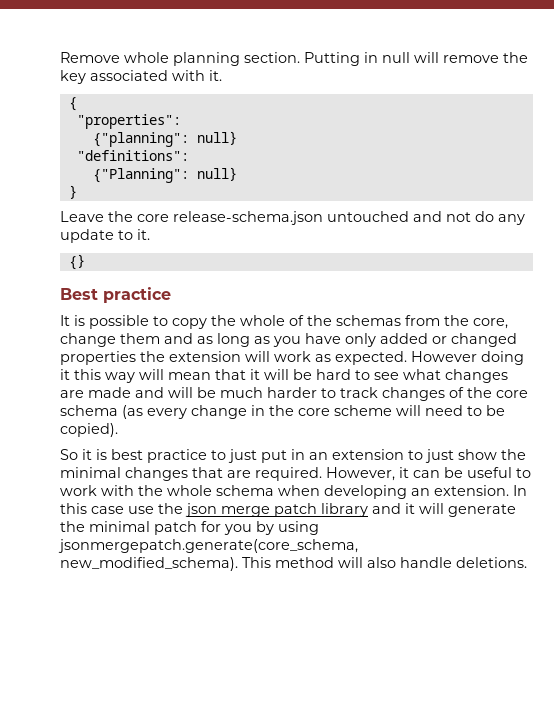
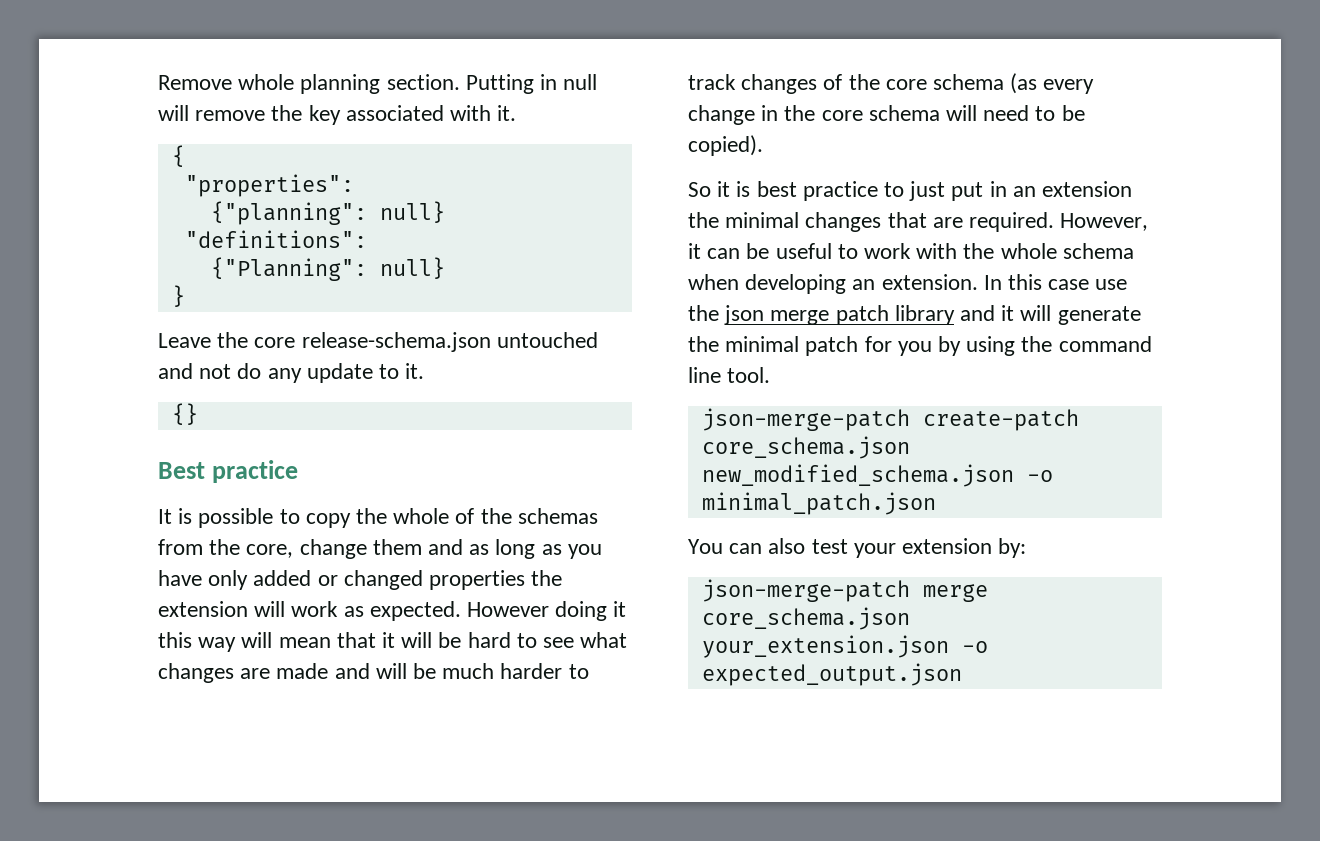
- However doing it this way will mean that it will be hard to see what changes are made and will be much harder to track changes of the core schema (as every change in the core scheme will need to be copied).
+ However doing it this way will mean that it will be hard to see what changes are made and will be much harder to track changes of the core schema (as every change in the core schema will need to be copied).
- So it is best practice to just put in an extension to just show the minimal changes that are required.
+ So it is best practice to just put in an extension the minimal changes that are required.
- In this case use the json merge patch library and it will generate the minimal patch for you by using jsonmergepatch.generate(core_schema, new_modified_schema). This method will also handle deletions.
+ In this case use the json merge patch library and it will generate the minimal patch for you by using the command line tool.
+ json-merge-patch create-patch core_schema.json new_modified_schema.json -o minimal_patch.json
+ You can also test your extension by:
+ json-merge-patch merge core_schema.json your_extension.json -o expected_output.json

